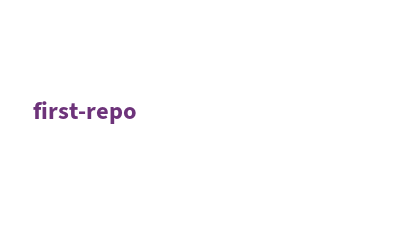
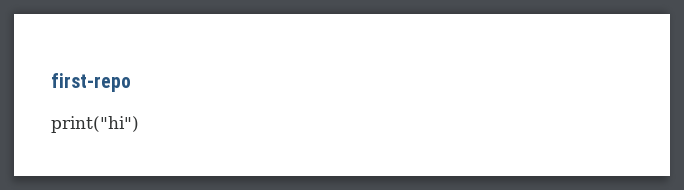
+ print("hi")

